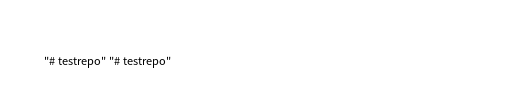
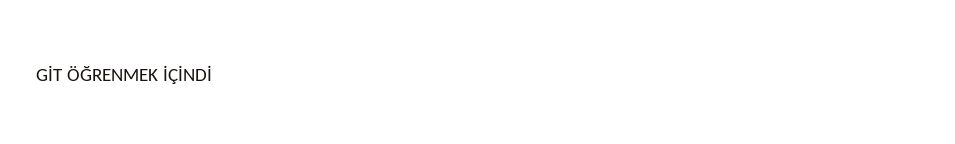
- "# testrepo" "# testrepo"
+ GİT ÖĞRENMEK İÇİNDİ

